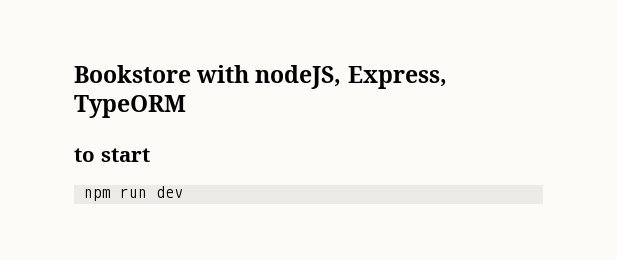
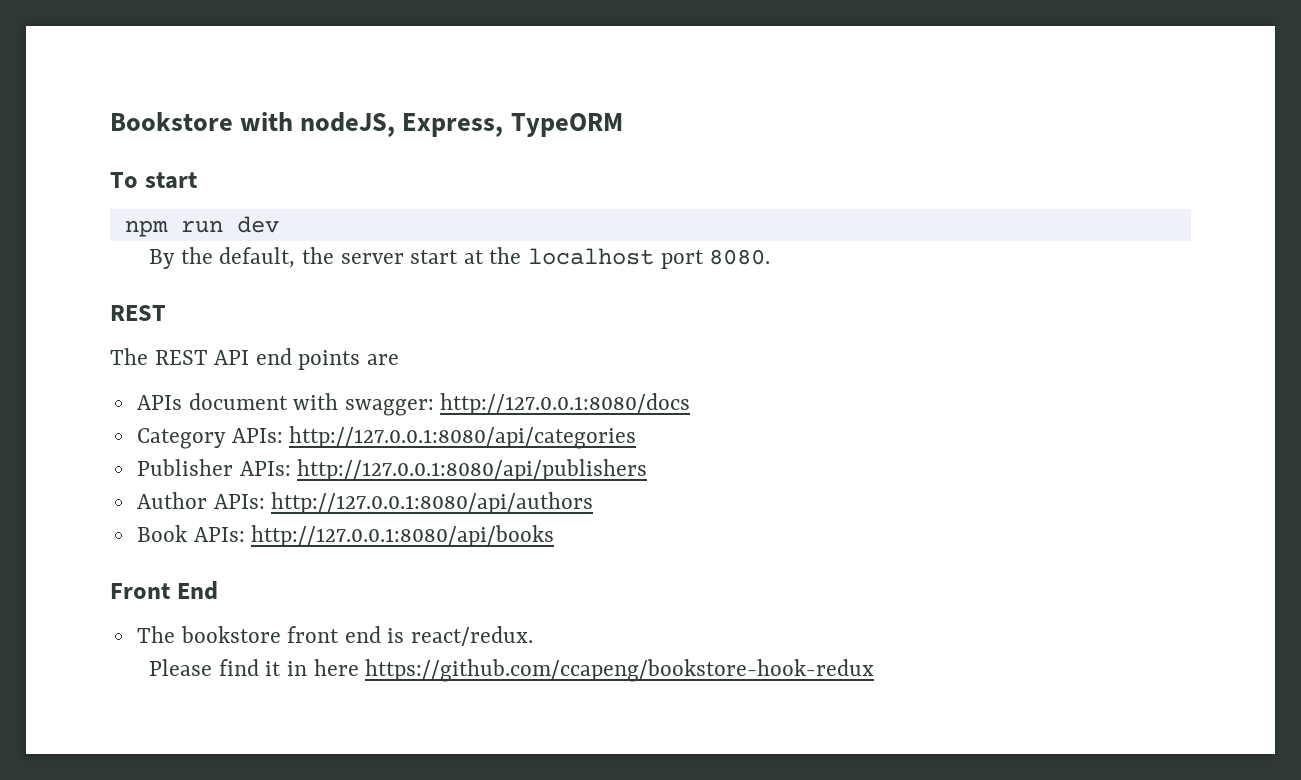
- to start
+ To start
+ By the default, the server start at the localhost port 8080.
+ REST
+ The REST API end points are
+ APIs document with swagger: http://127.0.0.1:8080/docs
+ Category APIs: http://127.0.0.1:8080/api/categories
+ Publisher APIs: http://127.0.0.1:8080/api/publishers
+ Author APIs: http://127.0.0.1:8080/api/authors
+ Book APIs: http://127.0.0.1:8080/api/books
+ Front End
+ The bookstore front end is react/redux.
+ Please find it in here https://github.com/ccapeng/bookstore-hook-redux

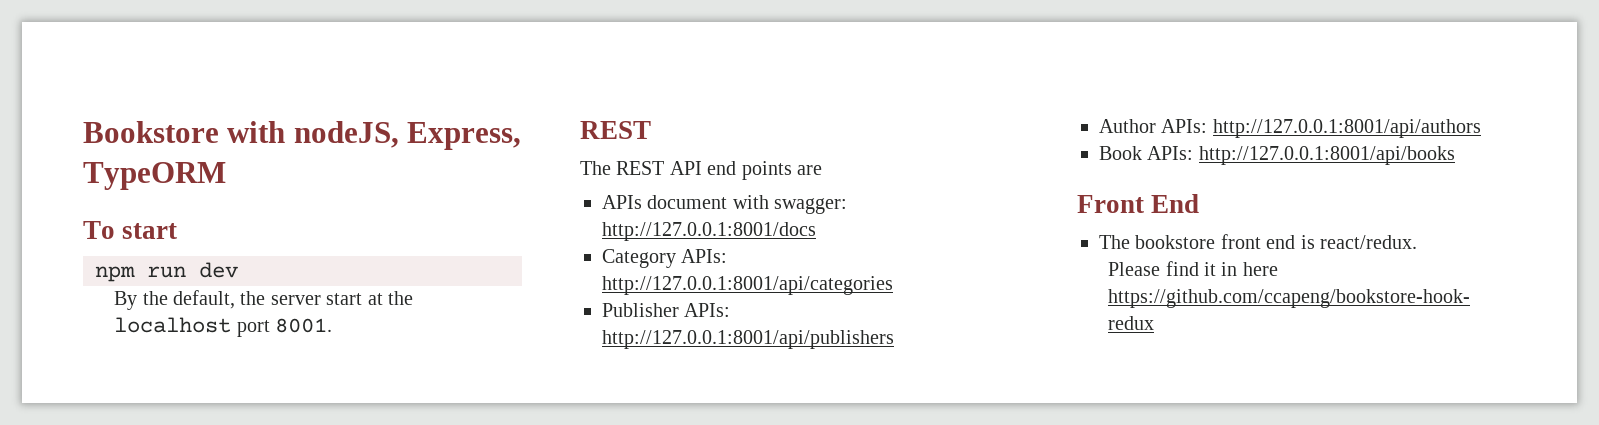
- By the default, the server start at the localhost port 8080.
+ By the default, the server start at the localhost port 8001.
- APIs document with swagger: http://127.0.0.1:8080/docs
+ APIs document with swagger: http://127.0.0.1:8001/docs
- Category APIs: http://127.0.0.1:8080/api/categories
+ Category APIs: http://127.0.0.1:8001/api/categories
- Publisher APIs: http://127.0.0.1:8080/api/publishers
+ Publisher APIs: http://127.0.0.1:8001/api/publishers
- Author APIs: http://127.0.0.1:8080/api/authors
+ Author APIs: http://127.0.0.1:8001/api/authors
- Book APIs: http://127.0.0.1:8080/api/books
+ Book APIs: http://127.0.0.1:8001/api/books

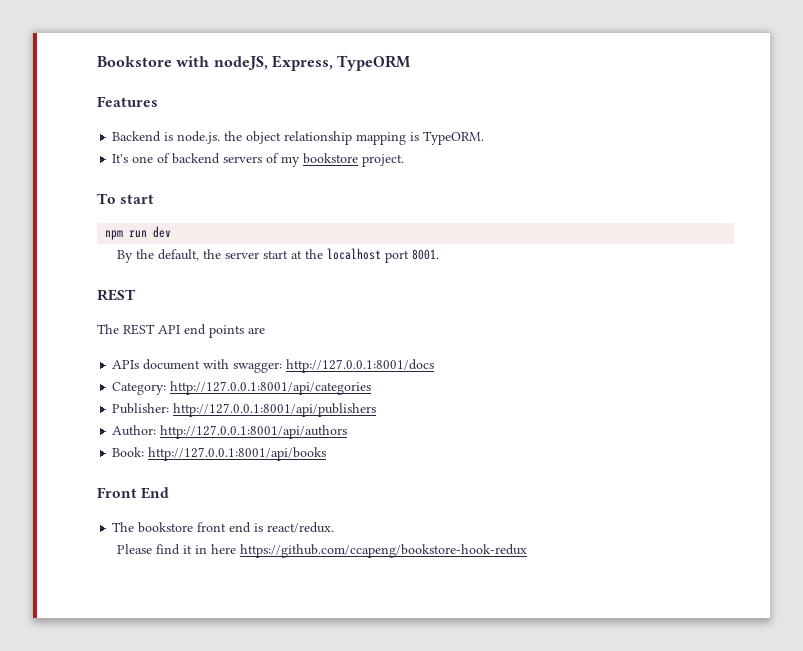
+ Features
+ Backend is node.js. the object relationship mapping is TypeORM.
+ It's one of backend servers of my bookstore project.
- Category APIs: http://127.0.0.1:8001/api/categories
+ Category: http://127.0.0.1:8001/api/categories
- Publisher APIs: http://127.0.0.1:8001/api/publishers
+ Publisher: http://127.0.0.1:8001/api/publishers
- Author APIs: http://127.0.0.1:8001/api/authors
+ Author: http://127.0.0.1:8001/api/authors
- Book APIs: http://127.0.0.1:8001/api/books
+ Book: http://127.0.0.1:8001/api/books

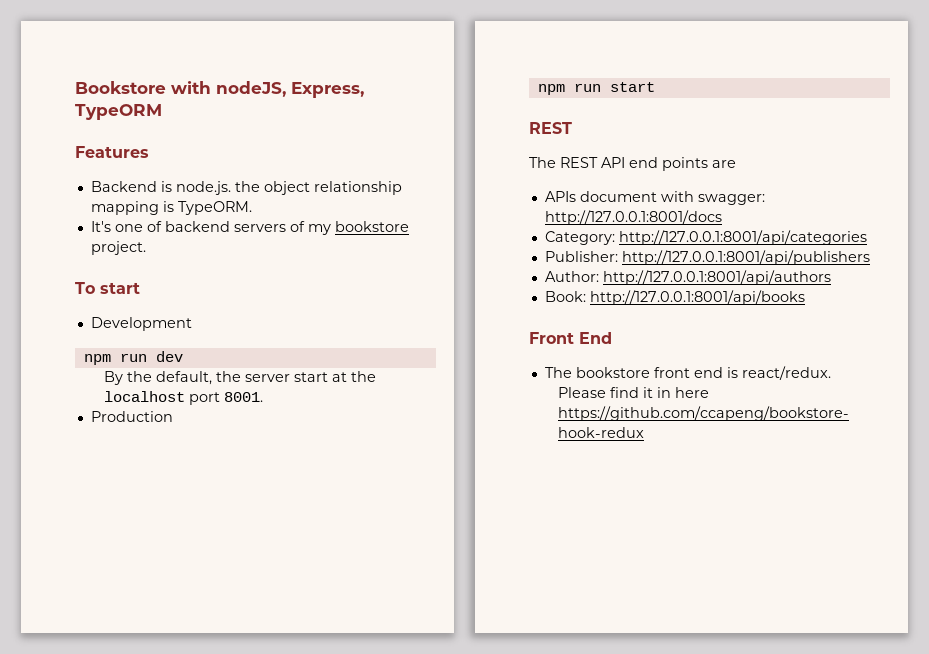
+ Development
+ Production
+ npm run start

